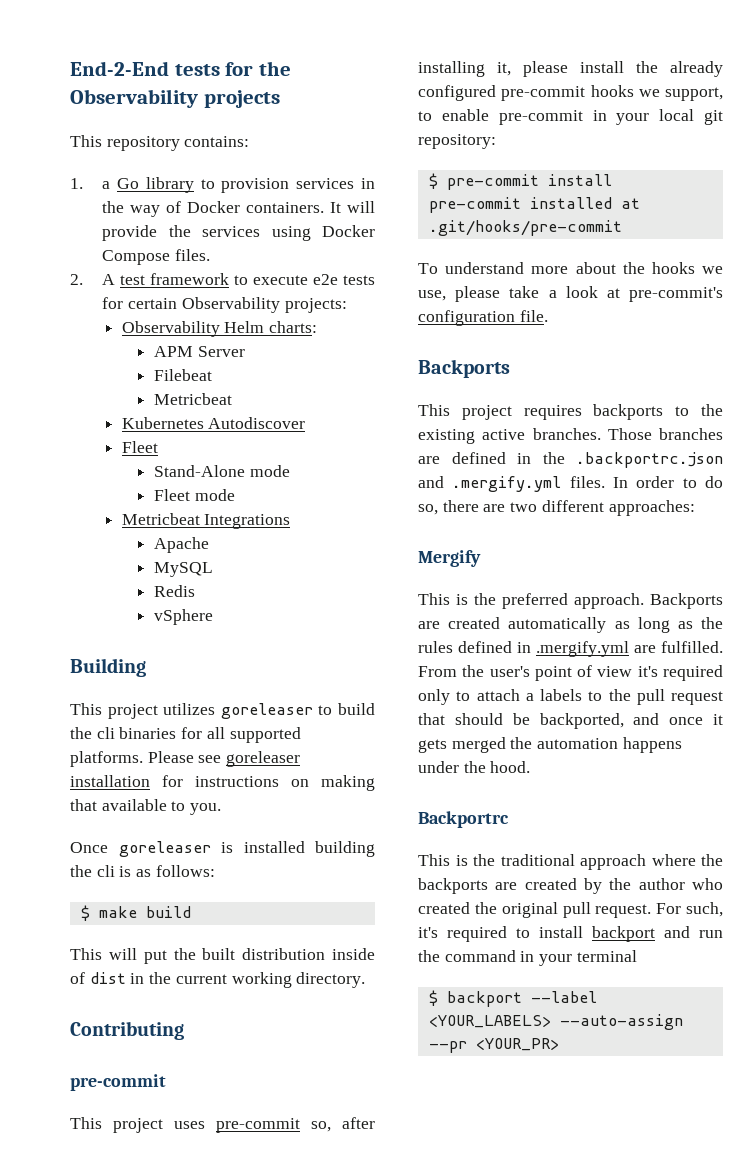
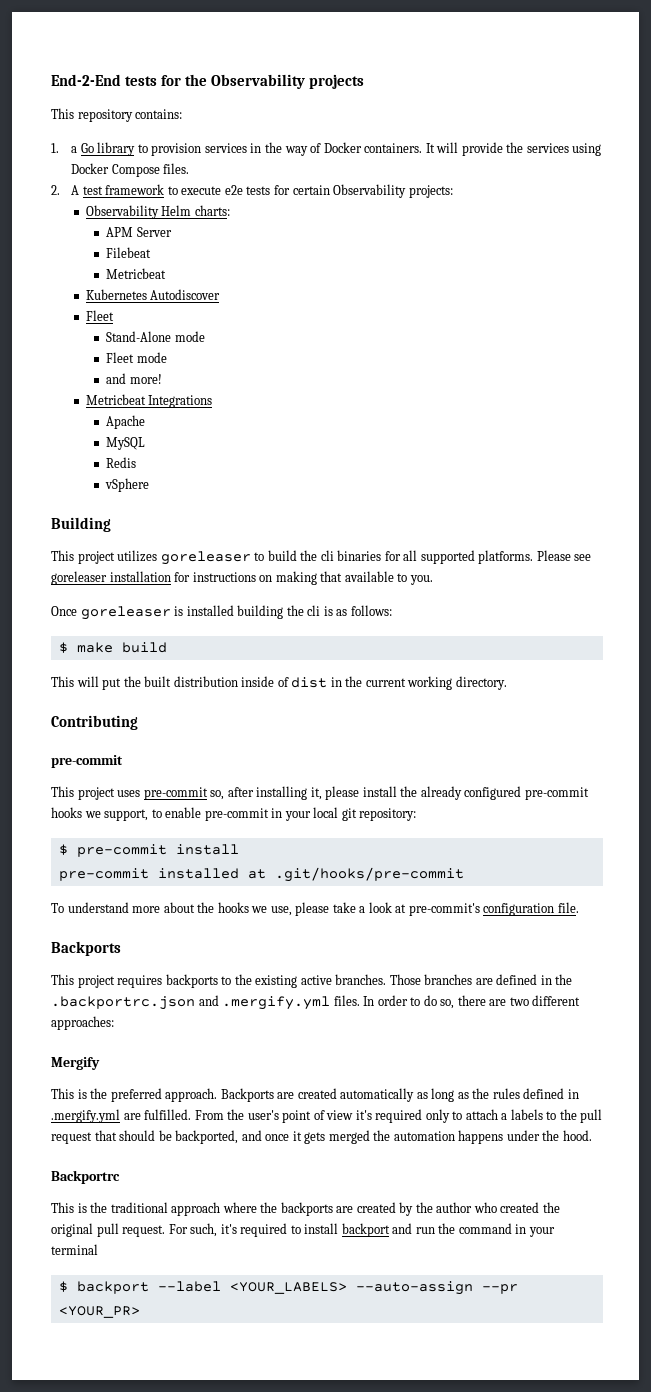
+ and more!

